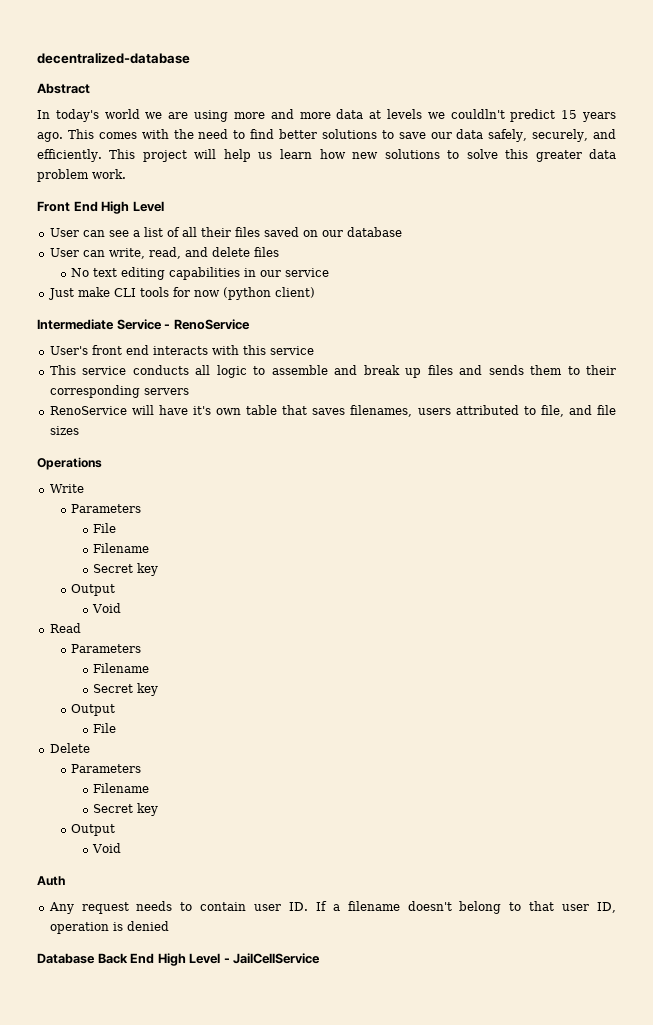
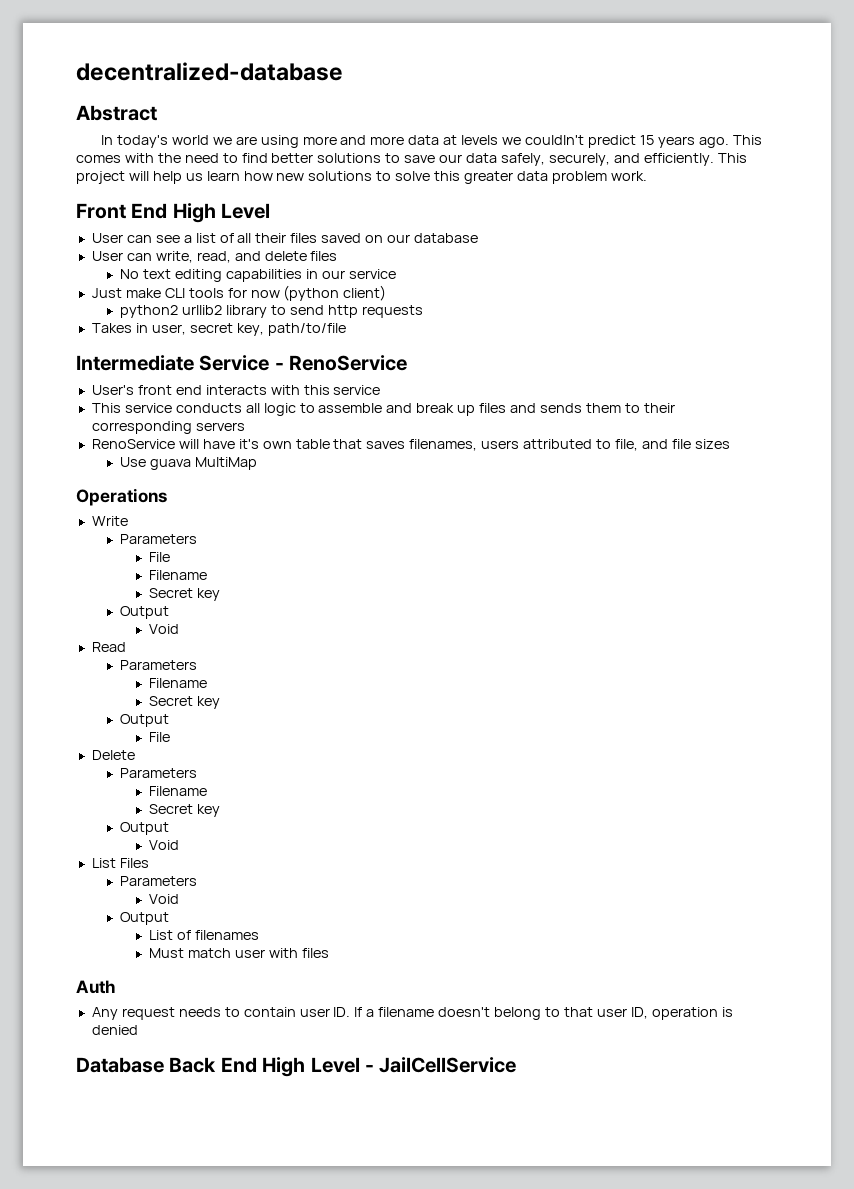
+ python2 urllib2 library to send http requests
+ Takes in user, secret key, path/to/file
+ Use guava MultiMap
+ List Files
+ Parameters
+ Void
+ Output
+ List of filenames
+ Must match user with files

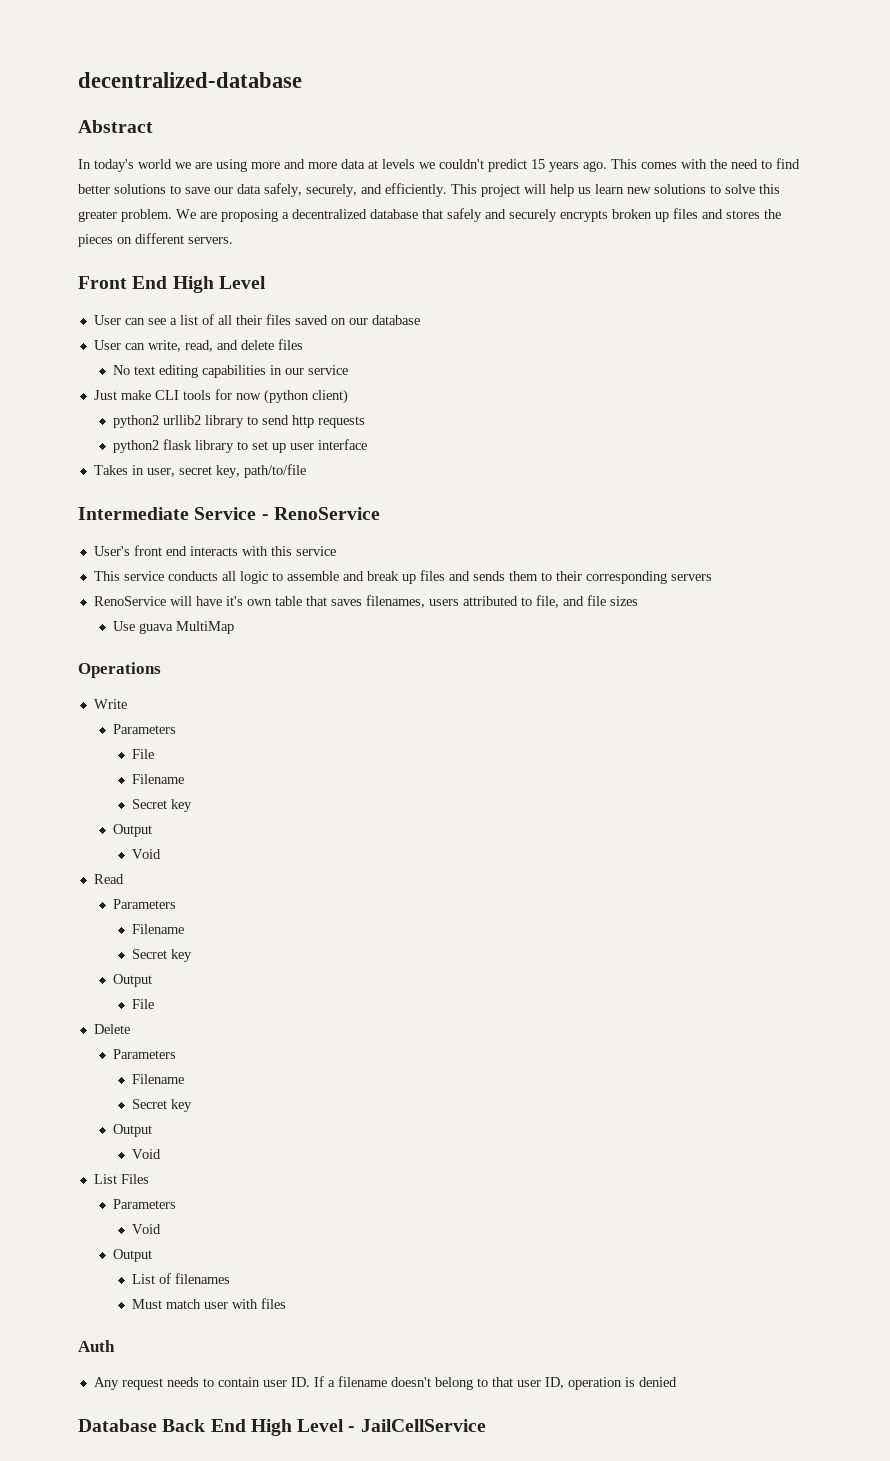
- In today's world we are using more and more data at levels we couldln't predict 15 years ago.
+ In today's world we are using more and more data at levels we couldn't predict 15 years ago.
- This project will help us learn how new solutions to solve this greater data problem work.
+ This project will help us learn new solutions to solve this greater problem. We are proposing a decentralized database that safely and securely encrypts broken up files and stores the pieces on different servers.
+ python2 flask library to set up user interface

